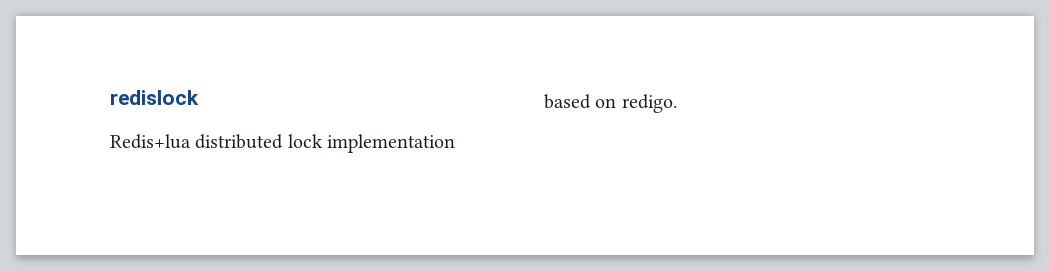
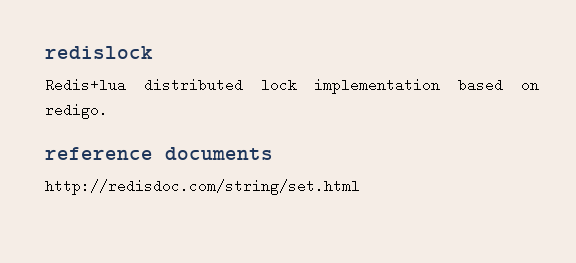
+ reference documents
+ http://redisdoc.com/string/set.html

